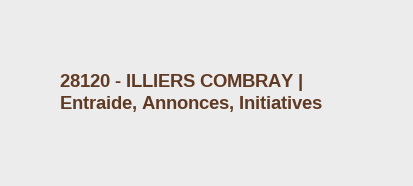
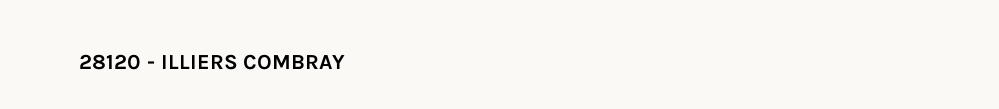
- 28120 - ILLIERS COMBRAY | Entraide, Annonces, Initiatives
+ 28120 - ILLIERS COMBRAY

